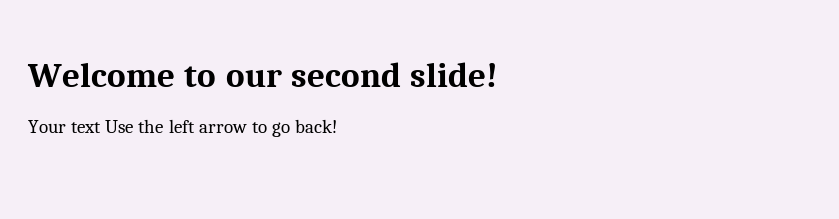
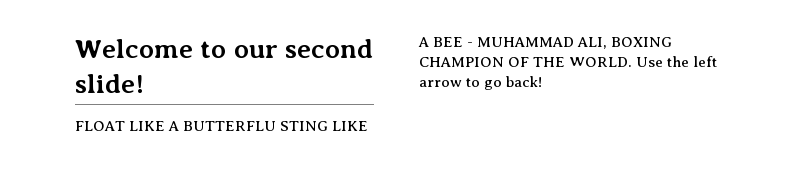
- Your text Use the left arrow to go back!
+ FLOAT LIKE A BUTTERFLU STING LIKE A BEE - MUHAMMAD ALI, BOXING CHAMPION OF THE WORLD. Use the left arrow to go back!

